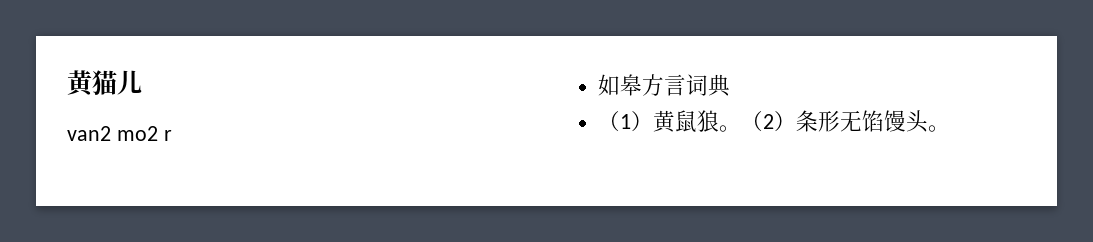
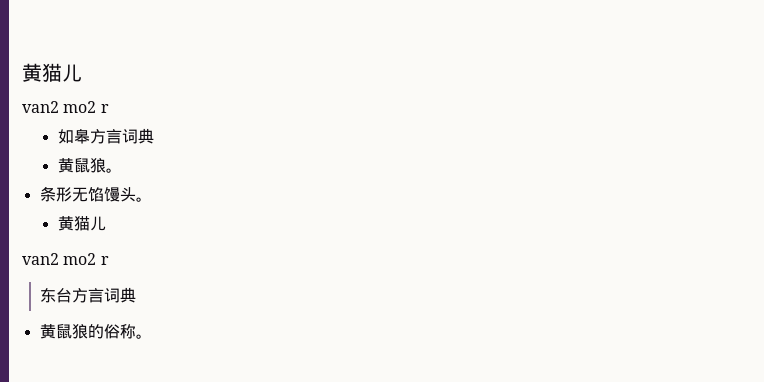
- （1）黄鼠狼。（2）条形无馅馒头。
+ 黄鼠狼。
+ 条形无馅馒头。
+ 黄猫儿
+ van2 mo2 r
+ 东台方言词典
+ 黄鼠狼的俗称。

